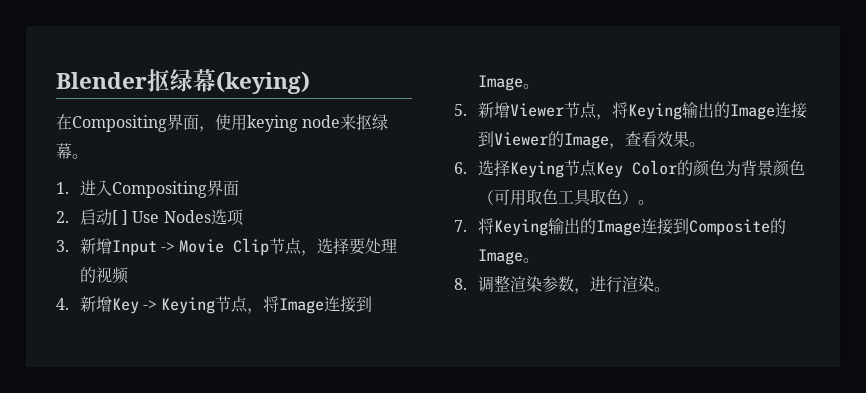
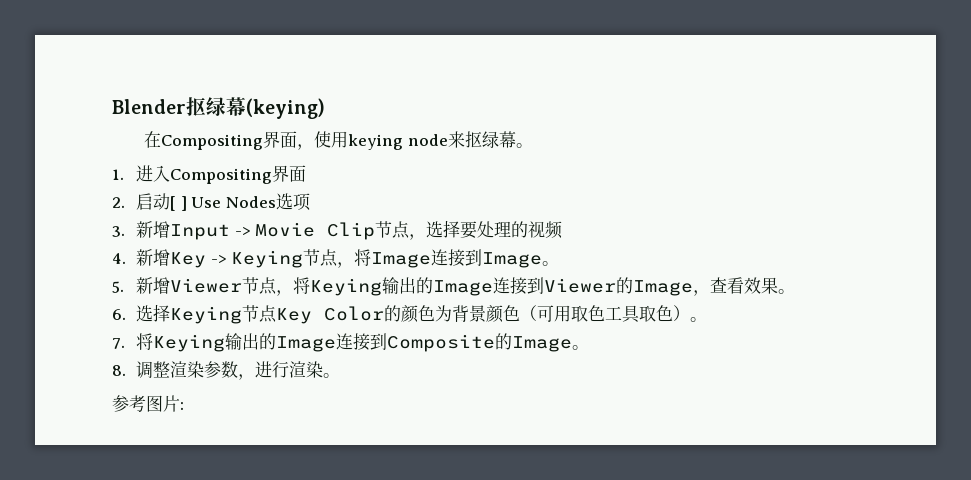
+ 参考图片:

